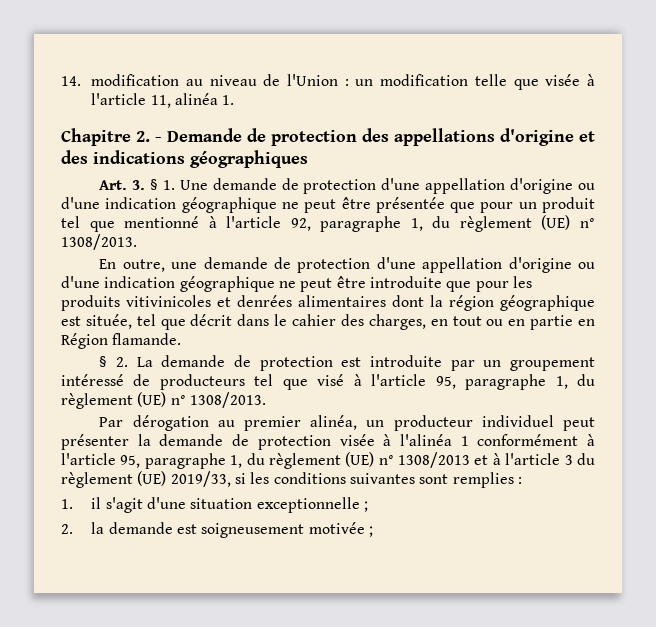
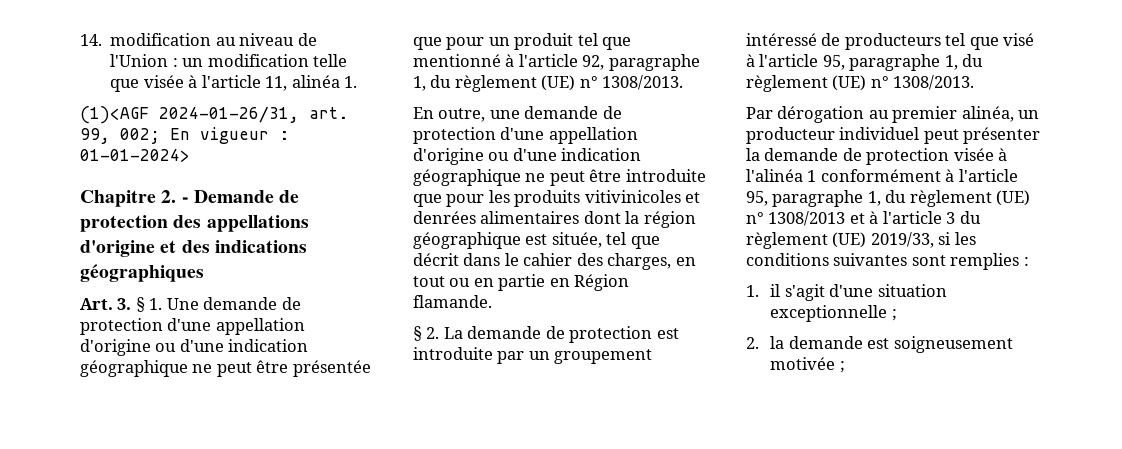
+ (1)<AGF 2024-01-26/31, art. 99, 002; En vigueur : 01-01-2024>

